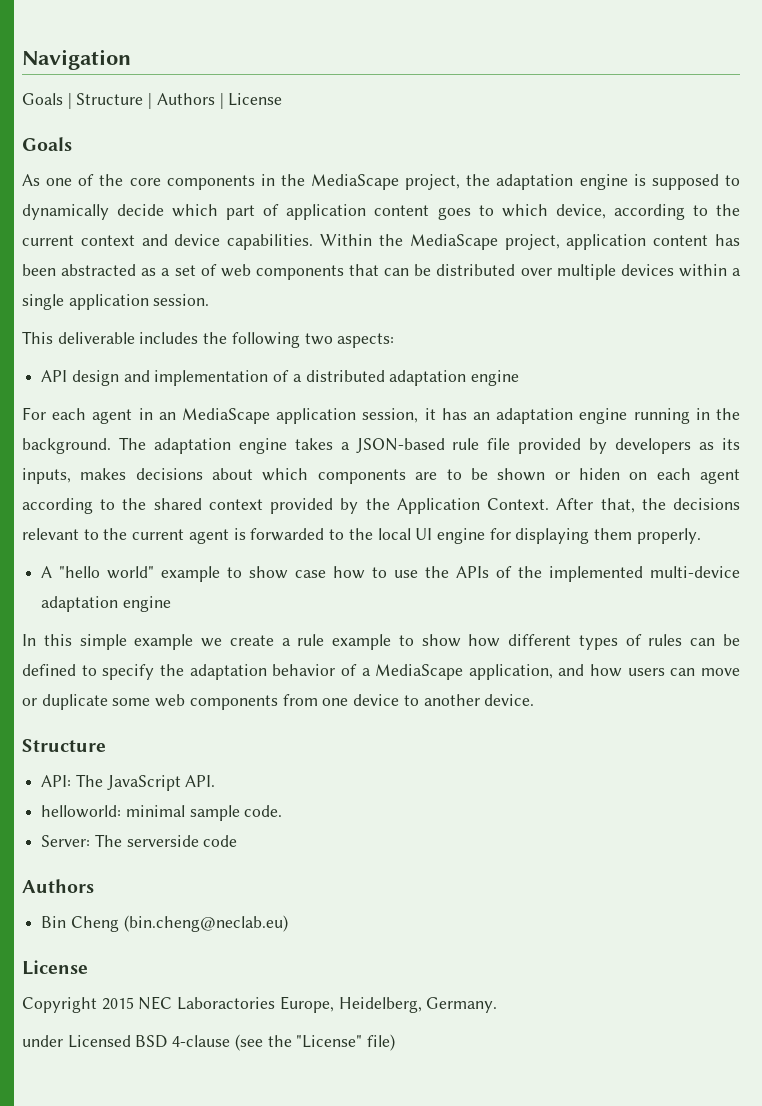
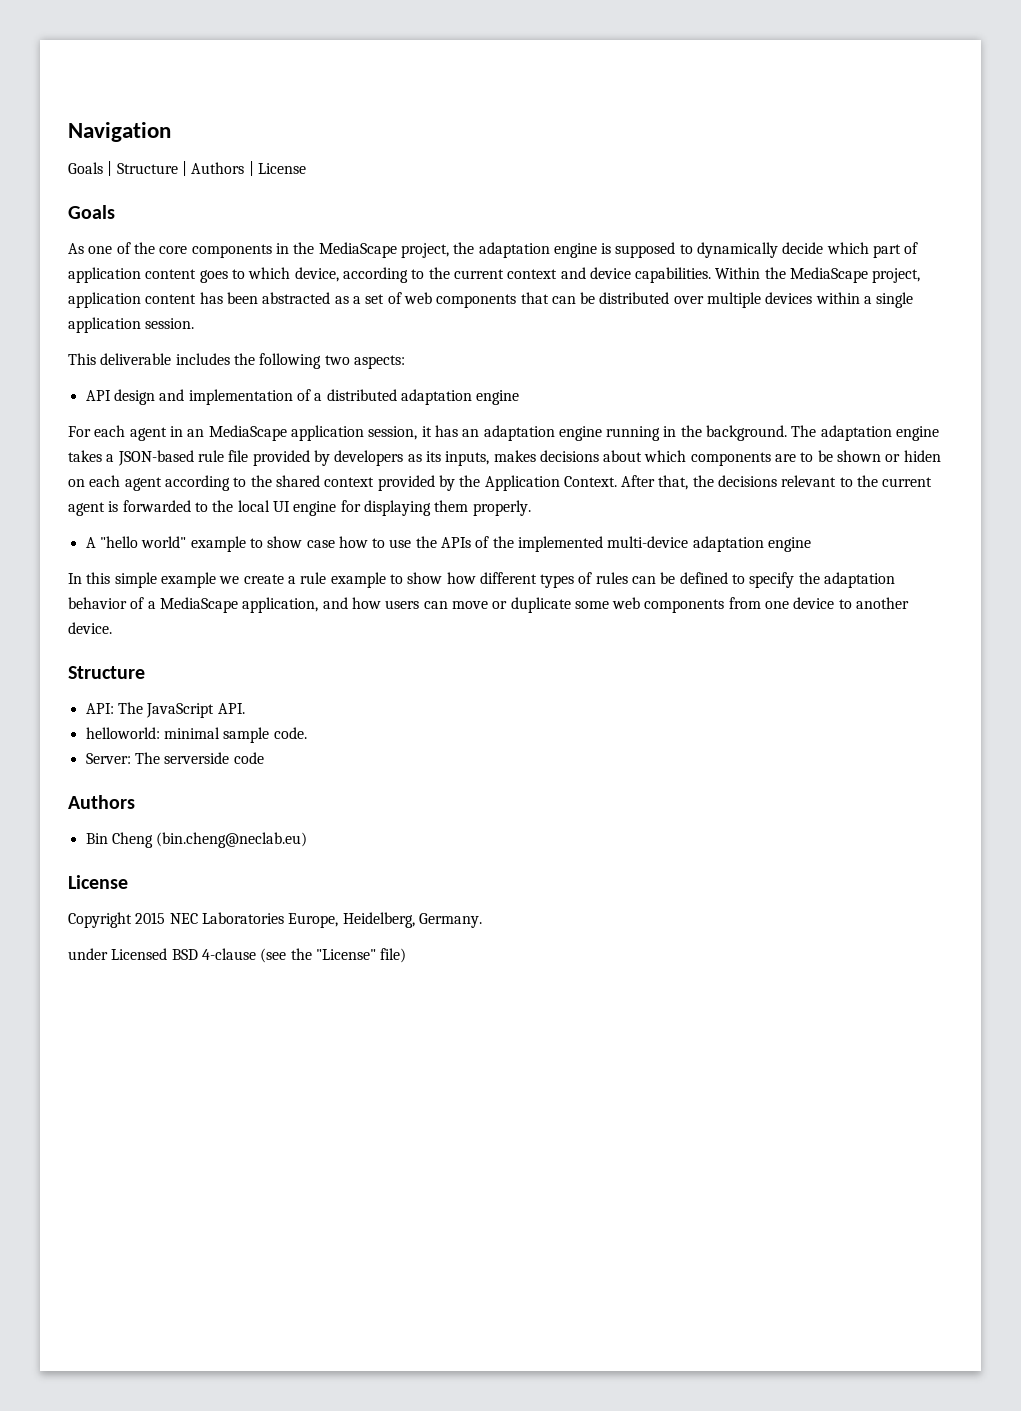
- Copyright 2015 NEC Laboractories Europe, Heidelberg, Germany.
+ Copyright 2015 NEC Laboratories Europe, Heidelberg, Germany.

